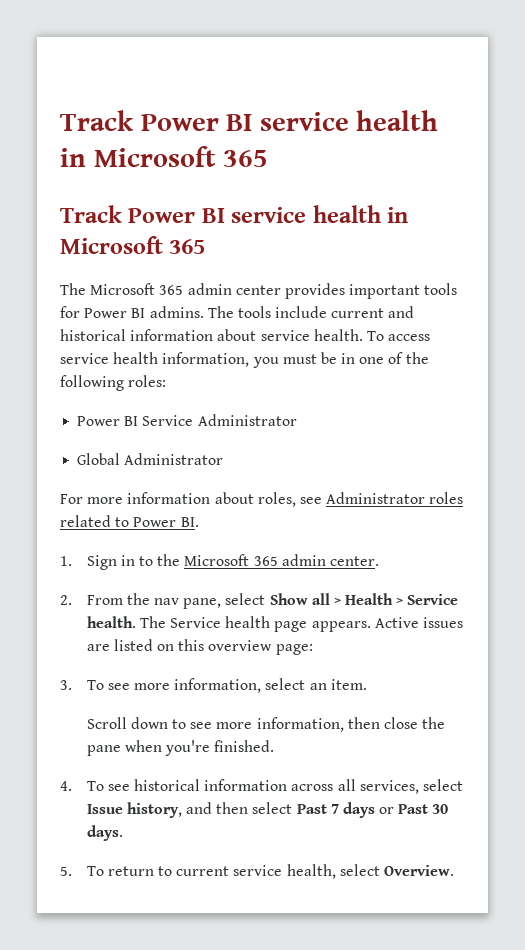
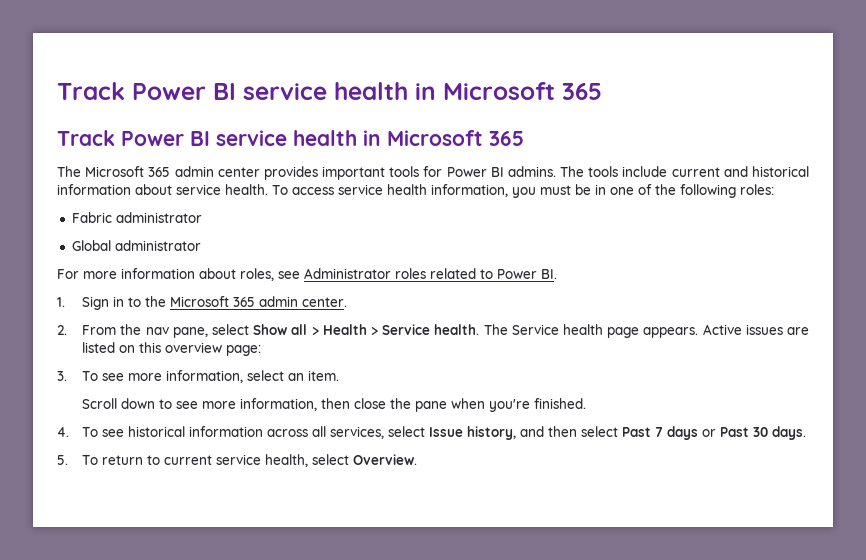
- Power BI Service Administrator
+ Fabric administrator
- Global Administrator
+ Global administrator

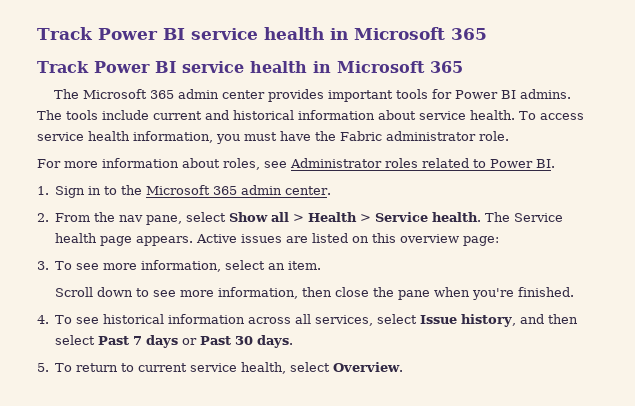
- To access service health information, you must be in one of the following roles:
- Fabric administrator
- Global administrator
+ To access service health information, you must have the Fabric administrator role.

